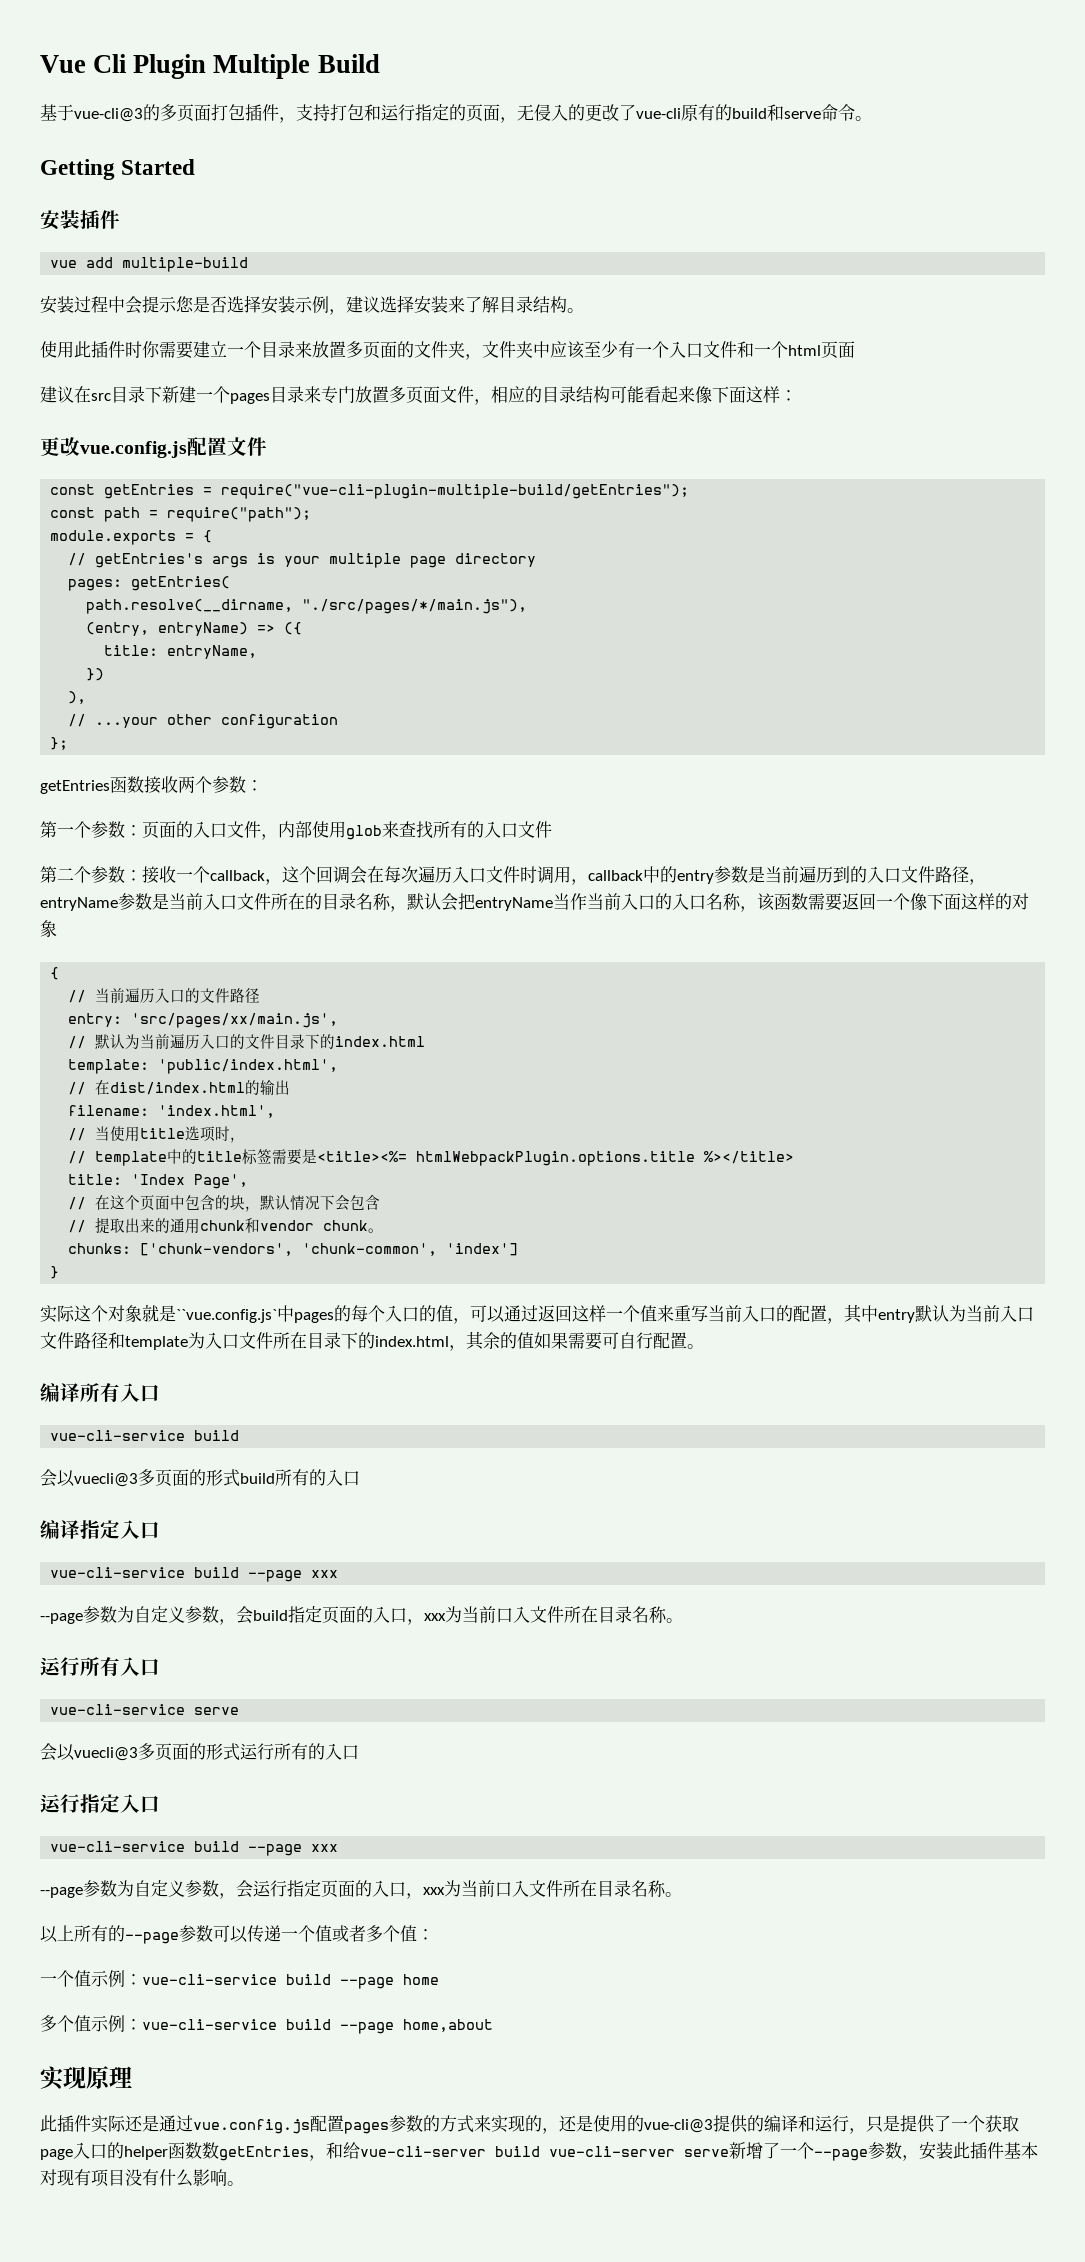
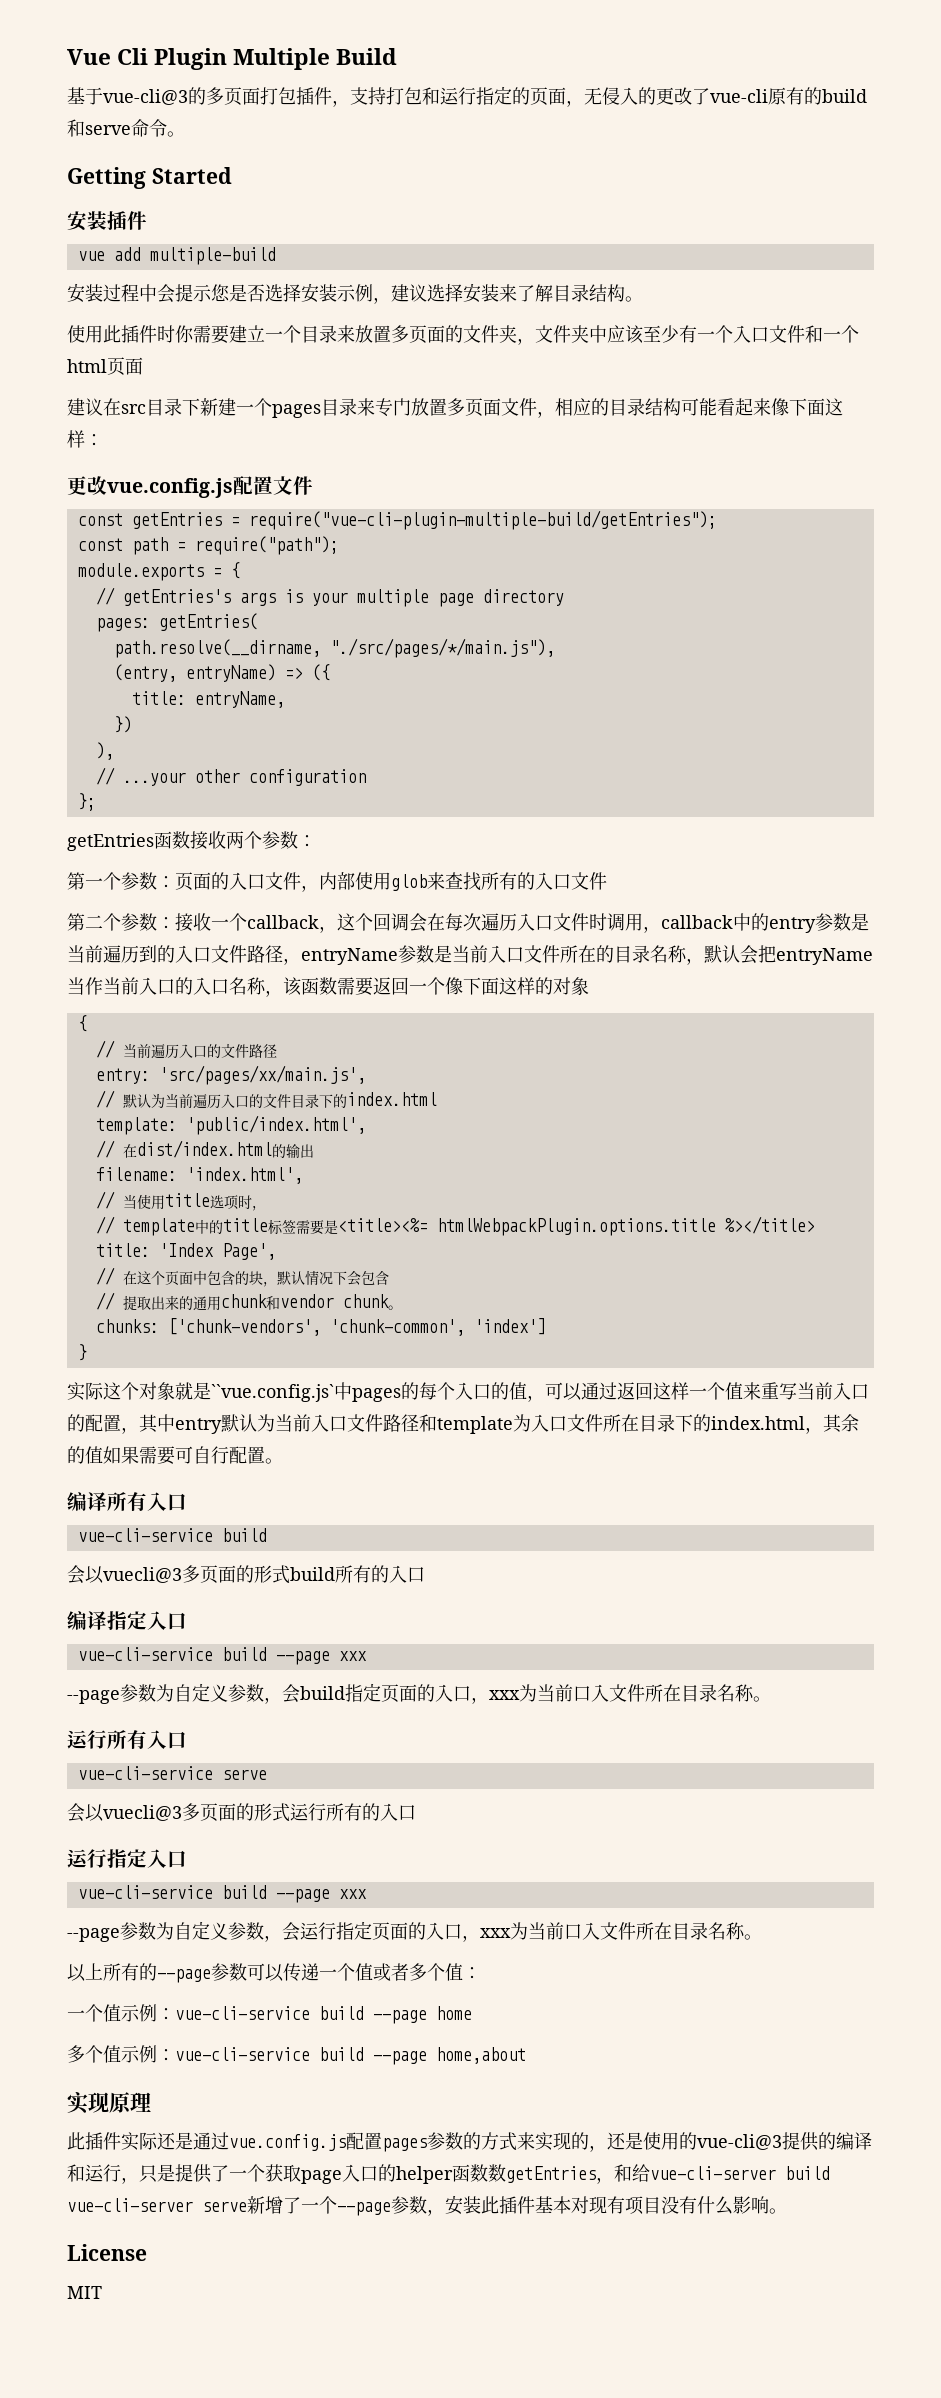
+ License
+ MIT

